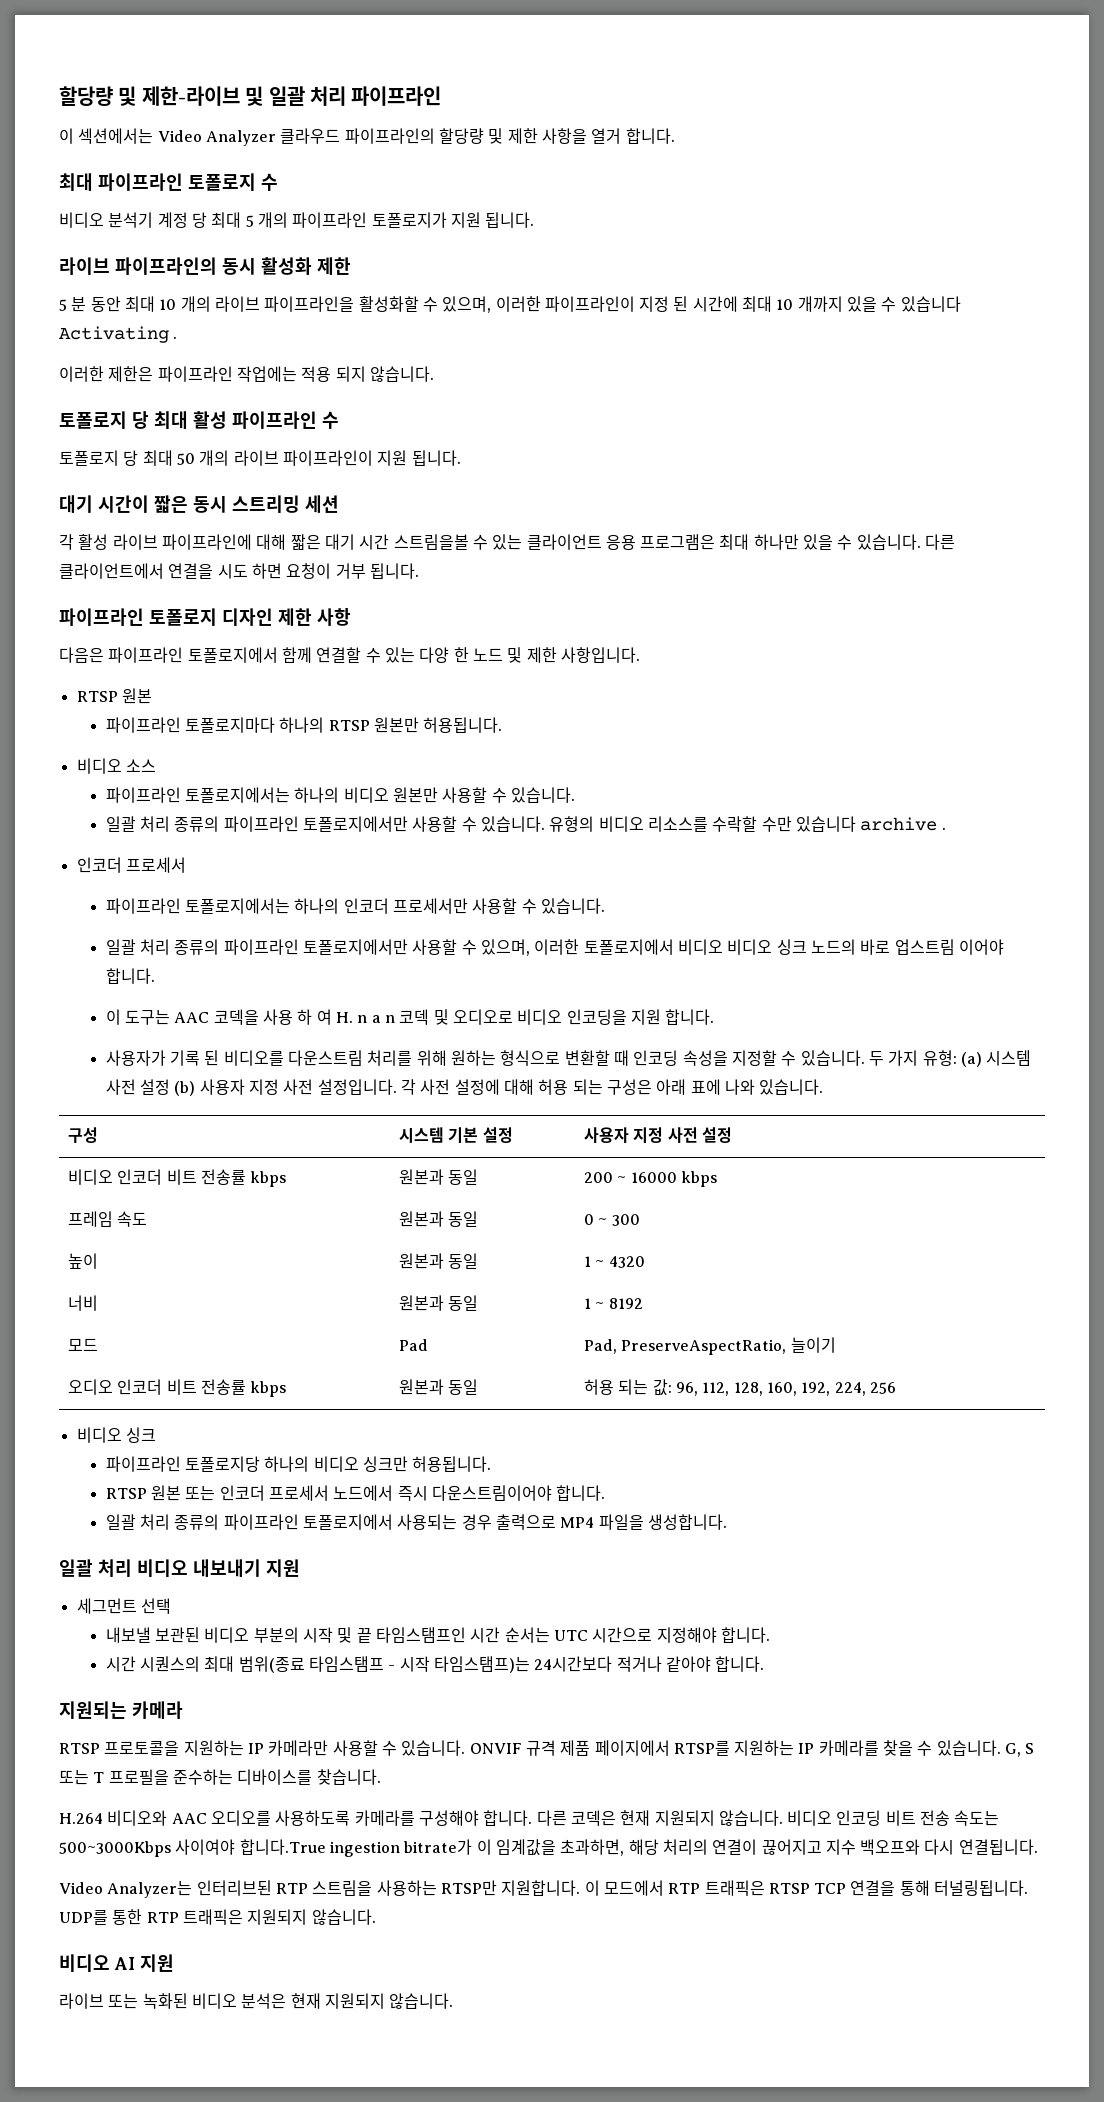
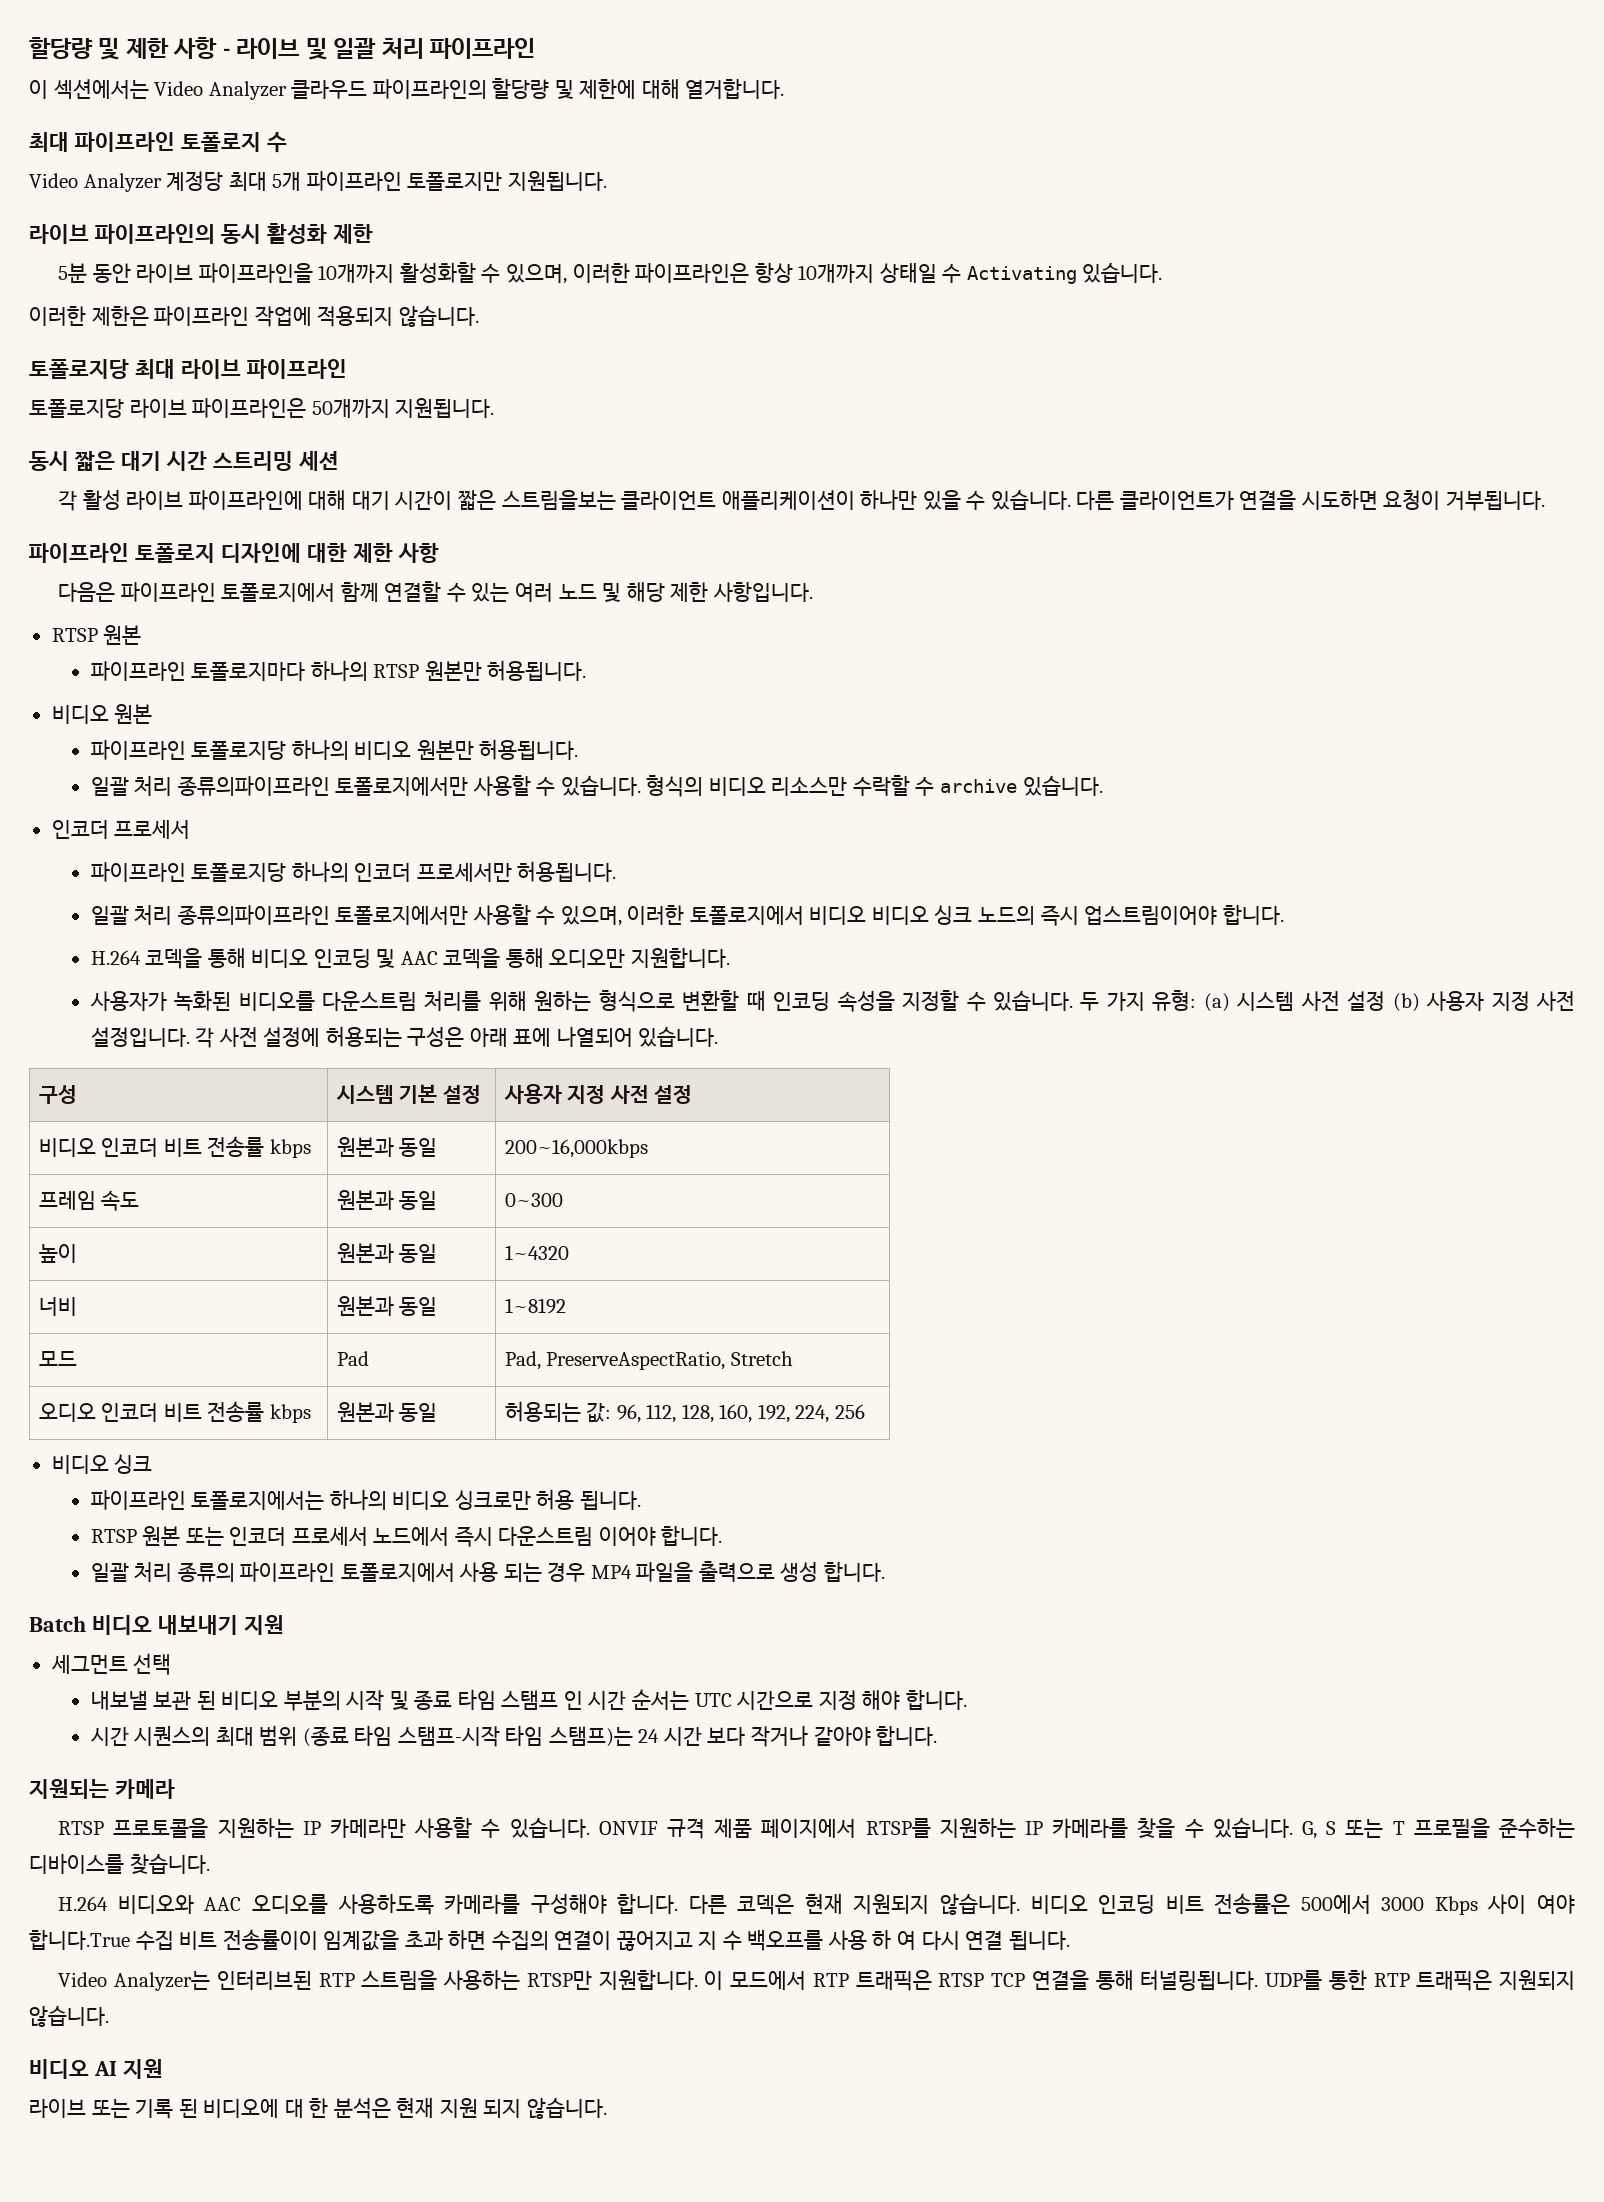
- 할당량 및 제한-라이브 및 일괄 처리 파이프라인
+ 할당량 및 제한 사항 - 라이브 및 일괄 처리 파이프라인
- 이 섹션에서는 Video Analyzer 클라우드 파이프라인의 할당량 및 제한 사항을 열거 합니다.
+ 이 섹션에서는 Video Analyzer 클라우드 파이프라인의 할당량 및 제한에 대해 열거합니다.
- 비디오 분석기 계정 당 최대 5 개의 파이프라인 토폴로지가 지원 됩니다.
+ Video Analyzer 계정당 최대 5개 파이프라인 토폴로지만 지원됩니다.
- 5 분 동안 최대 10 개의 라이브 파이프라인을 활성화할 수 있으며, 이러한 파이프라인이 지정 된 시간에 최대 10 개까지 있을 수 있습니다 Activating .
- 이러한 제한은 파이프라인 작업에는 적용 되지 않습니다.
- 토폴로지 당 최대 활성 파이프라인 수
- 토폴로지 당 최대 50 개의 라이브 파이프라인이 지원 됩니다.
- 대기 시간이 짧은 동시 스트리밍 세션
+ 5분 동안 라이브 파이프라인을 10개까지 활성화할 수 있으며, 이러한 파이프라인은 항상 10개까지 상태일 수 Activating 있습니다.
+ 이러한 제한은 파이프라인 작업에 적용되지 않습니다.
+ 토폴로지당 최대 라이브 파이프라인
+ 토폴로지당 라이브 파이프라인은 50개까지 지원됩니다.
+ 동시 짧은 대기 시간 스트리밍 세션
- 각 활성 라이브 파이프라인에 대해 짧은 대기 시간 스트림을볼 수 있는 클라이언트 응용 프로그램은 최대 하나만 있을 수 있습니다.
+ 각 활성 라이브 파이프라인에 대해 대기 시간이 짧은 스트림을보는 클라이언트 애플리케이션이 하나만 있을 수 있습니다.
- 다른 클라이언트에서 연결을 시도 하면 요청이 거부 됩니다.
- 파이프라인 토폴로지 디자인 제한 사항
+ 다른 클라이언트가 연결을 시도하면 요청이 거부됩니다.
+ 파이프라인 토폴로지 디자인에 대한 제한 사항
- 다음은 파이프라인 토폴로지에서 함께 연결할 수 있는 다양 한 노드 및 제한 사항입니다.
+ 다음은 파이프라인 토폴로지에서 함께 연결할 수 있는 여러 노드 및 해당 제한 사항입니다.
- 비디오 소스
- 파이프라인 토폴로지에서는 하나의 비디오 원본만 사용할 수 있습니다.
- 일괄 처리 종류의 파이프라인 토폴로지에서만 사용할 수 있습니다.
+ 비디오 원본
+ 파이프라인 토폴로지당 하나의 비디오 원본만 허용됩니다.
+ 일괄 처리 종류의파이프라인 토폴로지에서만 사용할 수 있습니다.
- 유형의 비디오 리소스를 수락할 수만 있습니다 archive .
+ 형식의 비디오 리소스만 수락할 수 archive 있습니다.
- 파이프라인 토폴로지에서는 하나의 인코더 프로세서만 사용할 수 있습니다.
- 일괄 처리 종류의 파이프라인 토폴로지에서만 사용할 수 있으며, 이러한 토폴로지에서 비디오 비디오 싱크 노드의 바로 업스트림 이어야 합니다.
- 이 도구는 AAC 코덱을 사용 하 여 H. n a n 코덱 및 오디오로 비디오 인코딩을 지원 합니다.
+ 파이프라인 토폴로지당 하나의 인코더 프로세서만 허용됩니다.
+ 일괄 처리 종류의파이프라인 토폴로지에서만 사용할 수 있으며, 이러한 토폴로지에서 비디오 비디오 싱크 노드의 즉시 업스트림이어야 합니다.
+ H.264 코덱을 통해 비디오 인코딩 및 AAC 코덱을 통해 오디오만 지원합니다.
- 사용자가 기록 된 비디오를 다운스트림 처리를 위해 원하는 형식으로 변환할 때 인코딩 속성을 지정할 수 있습니다.
+ 사용자가 녹화된 비디오를 다운스트림 처리를 위해 원하는 형식으로 변환할 때 인코딩 속성을 지정할 수 있습니다.
- 각 사전 설정에 대해 허용 되는 구성은 아래 표에 나와 있습니다.
+ 각 사전 설정에 허용되는 구성은 아래 표에 나열되어 있습니다.
- 비디오 인코더 비트 전송률 kbps | 원본과 동일 | 200 ~ 16000 kbps
+ 비디오 인코더 비트 전송률 kbps | 원본과 동일 | 200~16,000kbps
- 프레임 속도 | 원본과 동일 | 0 ~ 300
+ 프레임 속도 | 원본과 동일 | 0~300
- 높이 | 원본과 동일 | 1 ~ 4320
+ 높이 | 원본과 동일 | 1~4320
- 너비 | 원본과 동일 | 1 ~ 8192
+ 너비 | 원본과 동일 | 1~8192
- 모드 | Pad | Pad, PreserveAspectRatio, 늘이기
+ 모드 | Pad | Pad, PreserveAspectRatio, Stretch
- 오디오 인코더 비트 전송률 kbps | 원본과 동일 | 허용 되는 값: 96, 112, 128, 160, 192, 224, 256
+ 오디오 인코더 비트 전송률 kbps | 원본과 동일 | 허용되는 값: 96, 112, 128, 160, 192, 224, 256
- 파이프라인 토폴로지당 하나의 비디오 싱크만 허용됩니다.
+ 파이프라인 토폴로지에서는 하나의 비디오 싱크로만 허용 됩니다.
- RTSP 원본 또는 인코더 프로세서 노드에서 즉시 다운스트림이어야 합니다.
+ RTSP 원본 또는 인코더 프로세서 노드에서 즉시 다운스트림 이어야 합니다.
- 일괄 처리 종류의 파이프라인 토폴로지에서 사용되는 경우 출력으로 MP4 파일을 생성합니다.
- 일괄 처리 비디오 내보내기 지원
+ 일괄 처리 종류의 파이프라인 토폴로지에서 사용 되는 경우 MP4 파일을 출력으로 생성 합니다.
+ Batch 비디오 내보내기 지원
- 내보낼 보관된 비디오 부분의 시작 및 끝 타임스탬프인 시간 순서는 UTC 시간으로 지정해야 합니다.
+ 내보낼 보관 된 비디오 부분의 시작 및 종료 타임 스탬프 인 시간 순서는 UTC 시간으로 지정 해야 합니다.
- 시간 시퀀스의 최대 범위(종료 타임스탬프 - 시작 타임스탬프)는 24시간보다 적거나 같아야 합니다.
+ 시간 시퀀스의 최대 범위 (종료 타임 스탬프-시작 타임 스탬프)는 24 시간 보다 작거나 같아야 합니다.
- 비디오 인코딩 비트 전송 속도는 500~3000Kbps 사이여야 합니다.True ingestion bitrate가 이 임계값을 초과하면, 해당 처리의 연결이 끊어지고 지수 백오프와 다시 연결됩니다.
+ 비디오 인코딩 비트 전송률은 500에서 3000 Kbps 사이 여야 합니다.True 수집 비트 전송률이이 임계값을 초과 하면 수집의 연결이 끊어지고 지 수 백오프를 사용 하 여 다시 연결 됩니다.
- 라이브 또는 녹화된 비디오 분석은 현재 지원되지 않습니다.
+ 라이브 또는 기록 된 비디오에 대 한 분석은 현재 지원 되지 않습니다.

